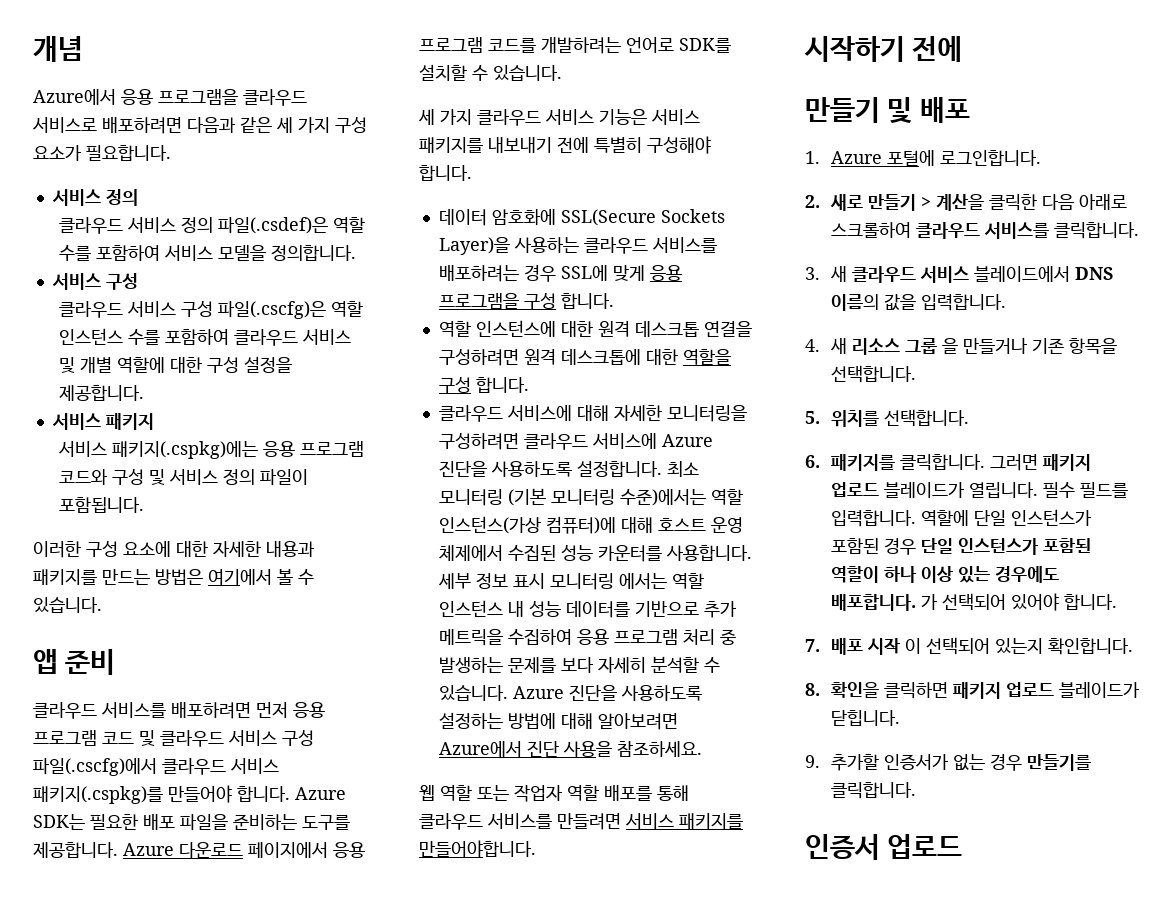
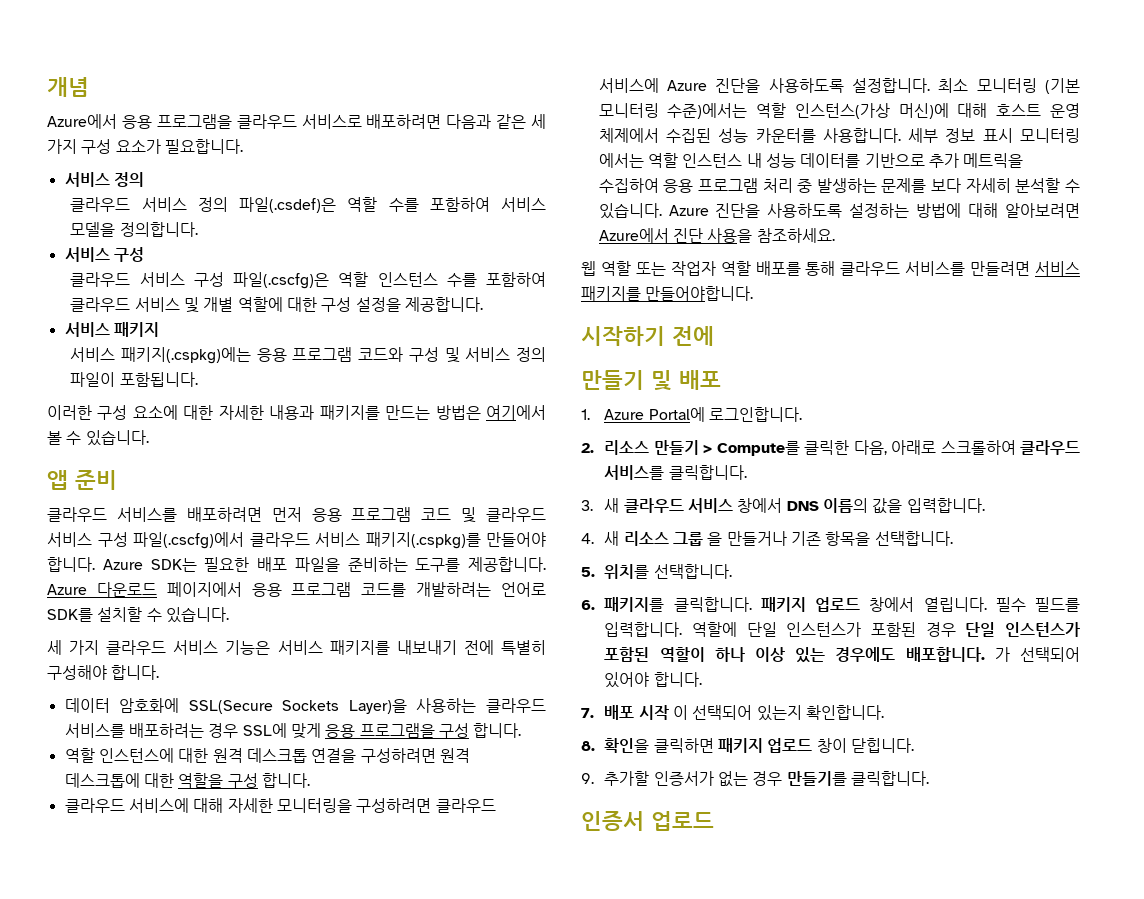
- 최소 모니터링 (기본 모니터링 수준)에서는 역할 인스턴스(가상 컴퓨터)에 대해 호스트 운영 체제에서 수집된 성능 카운터를 사용합니다.
+ 최소 모니터링 (기본 모니터링 수준)에서는 역할 인스턴스(가상 머신)에 대해 호스트 운영 체제에서 수집된 성능 카운터를 사용합니다.
- 1. Azure 포털에 로그인합니다.
+ 1. Azure Portal에 로그인합니다.
- 2. 새로 만들기 > 계산을 클릭한 다음 아래로 스크롤하여 클라우드 서비스를 클릭합니다.
+ 2. 리소스 만들기 > Compute를 클릭한 다음, 아래로 스크롤하여 클라우드 서비스를 클릭합니다.
- 3. 새 클라우드 서비스 블레이드에서 DNS 이름의 값을 입력합니다.
+ 3. 새 클라우드 서비스 창에서 DNS 이름의 값을 입력합니다.
- 그러면 패키지 업로드 블레이드가 열립니다.
+ 패키지 업로드 창에서 열립니다.
- 8. 확인을 클릭하면 패키지 업로드 블레이드가 닫힙니다.
+ 8. 확인을 클릭하면 패키지 업로드 창이 닫힙니다.

